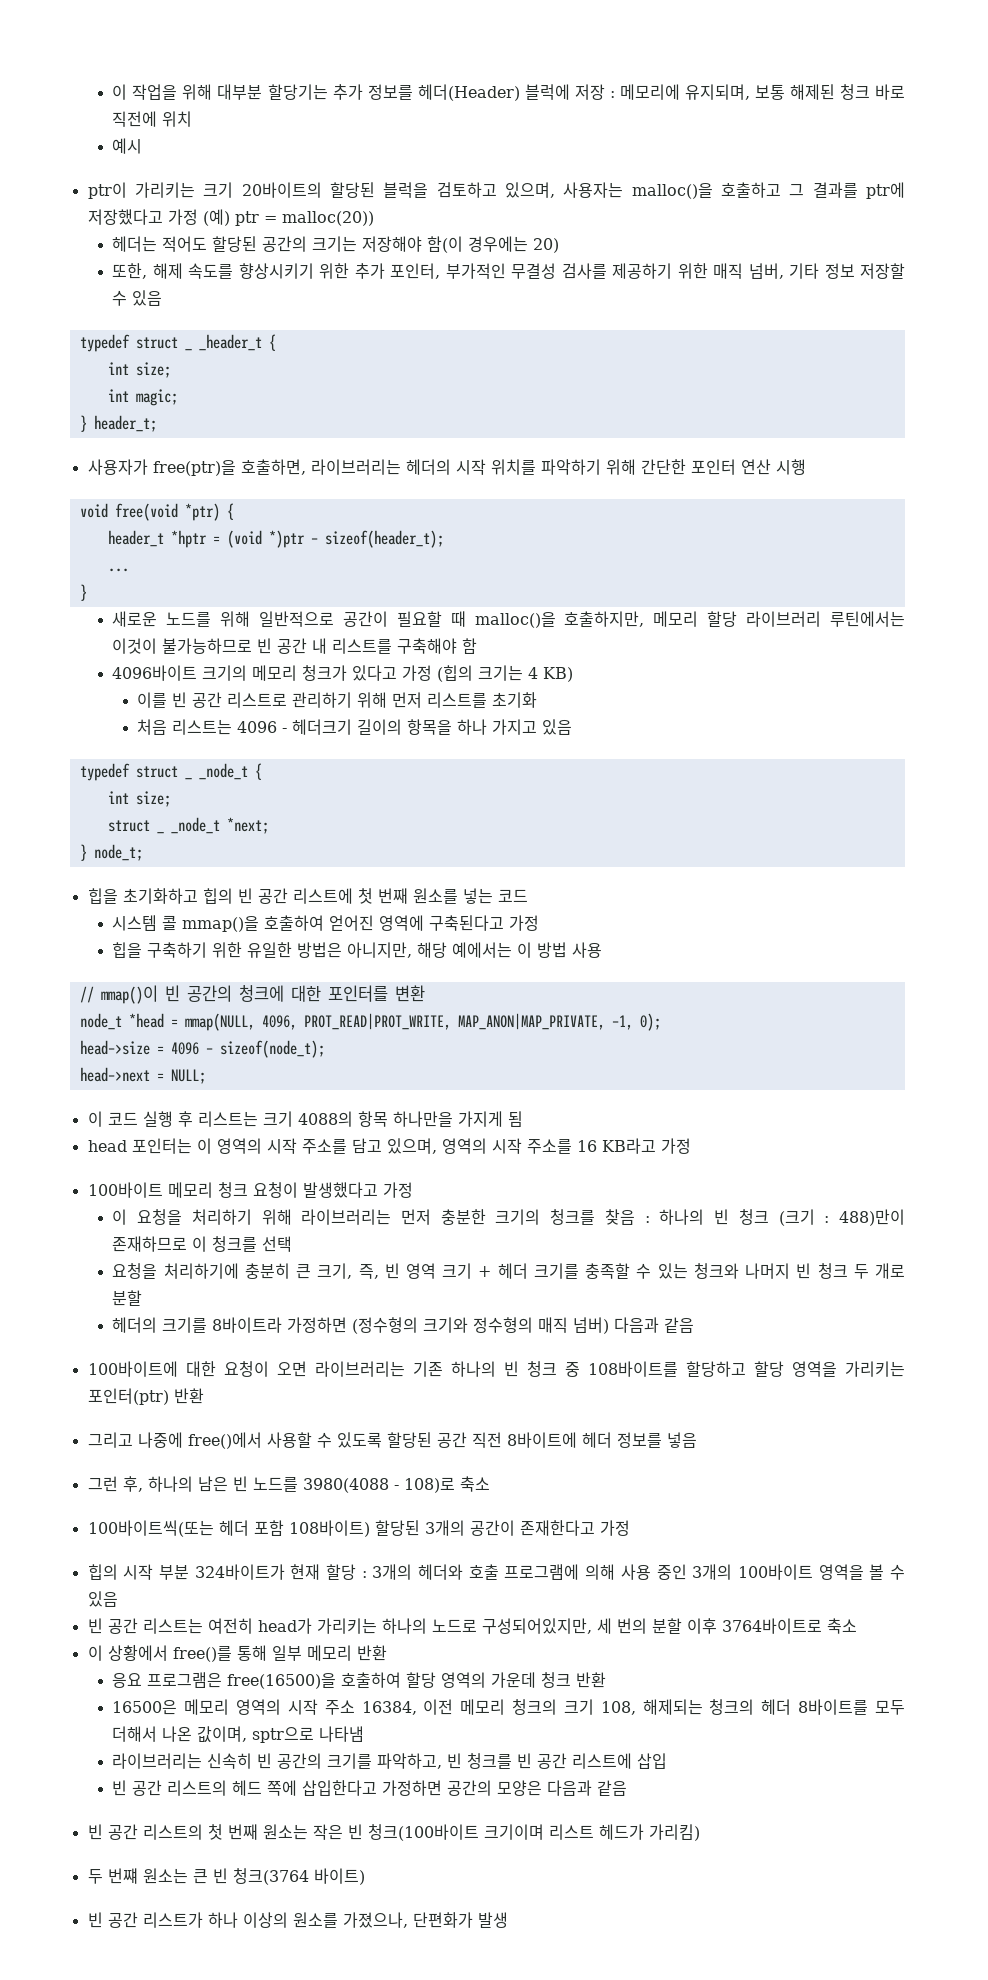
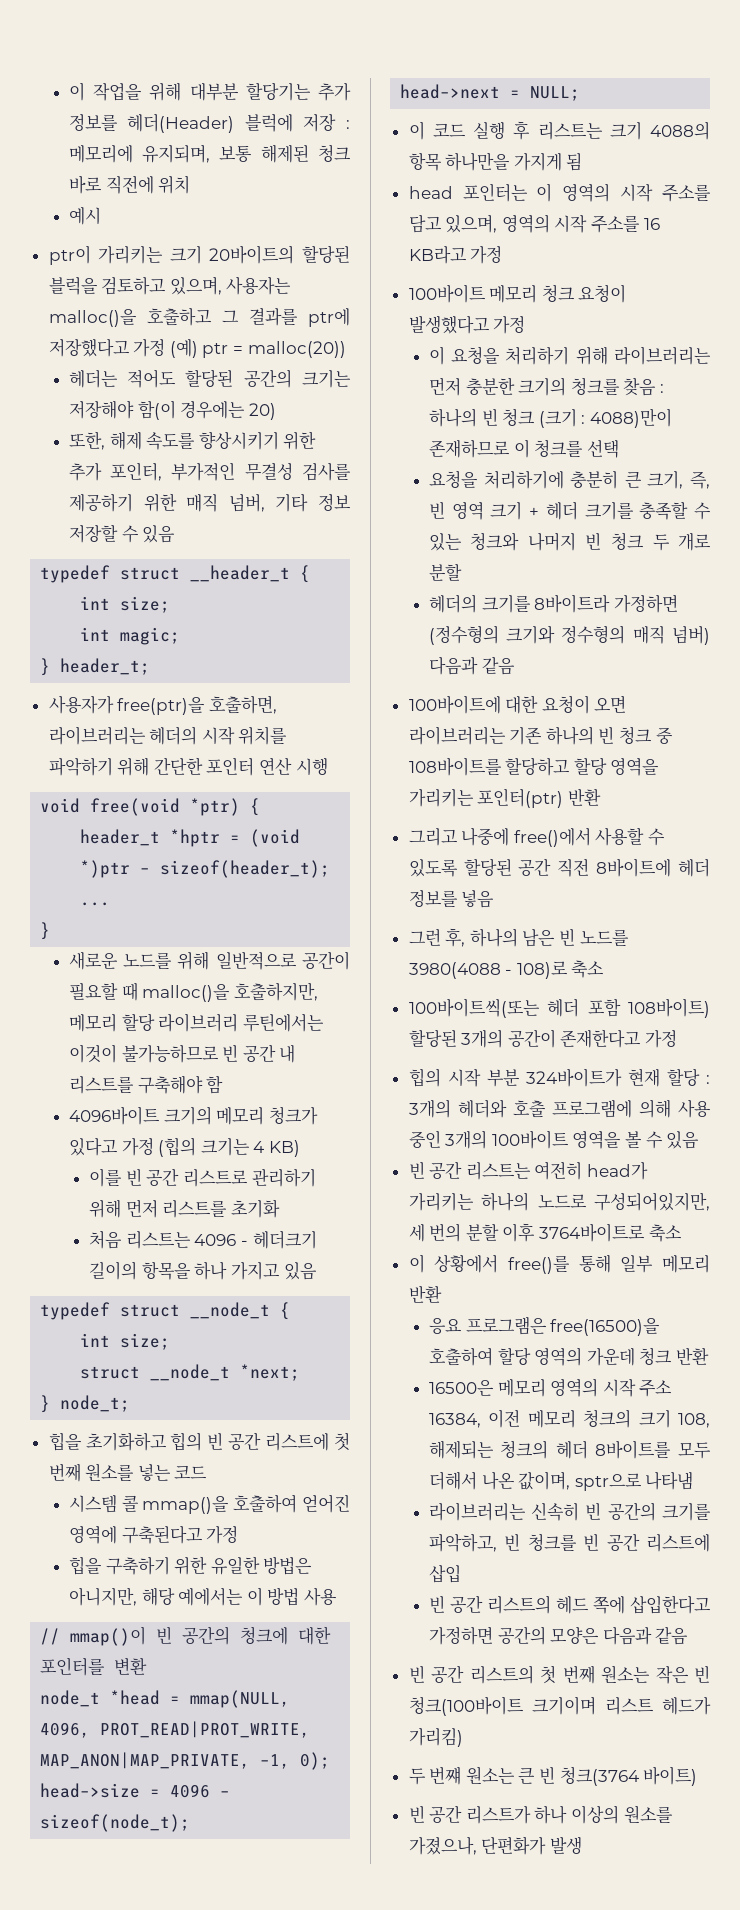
- typedef struct _ _header_t {
+ typedef struct __header_t {
- typedef struct _ _node_t {
+ typedef struct __node_t {
- struct _ _node_t *next;
+ struct __node_t *next;
- 이 요청을 처리하기 위해 라이브러리는 먼저 충분한 크기의 청크를 찾음 : 하나의 빈 청크 (크기 : 488)만이 존재하므로 이 청크를 선택
+ 이 요청을 처리하기 위해 라이브러리는 먼저 충분한 크기의 청크를 찾음 : 하나의 빈 청크 (크기 : 4088)만이 존재하므로 이 청크를 선택

